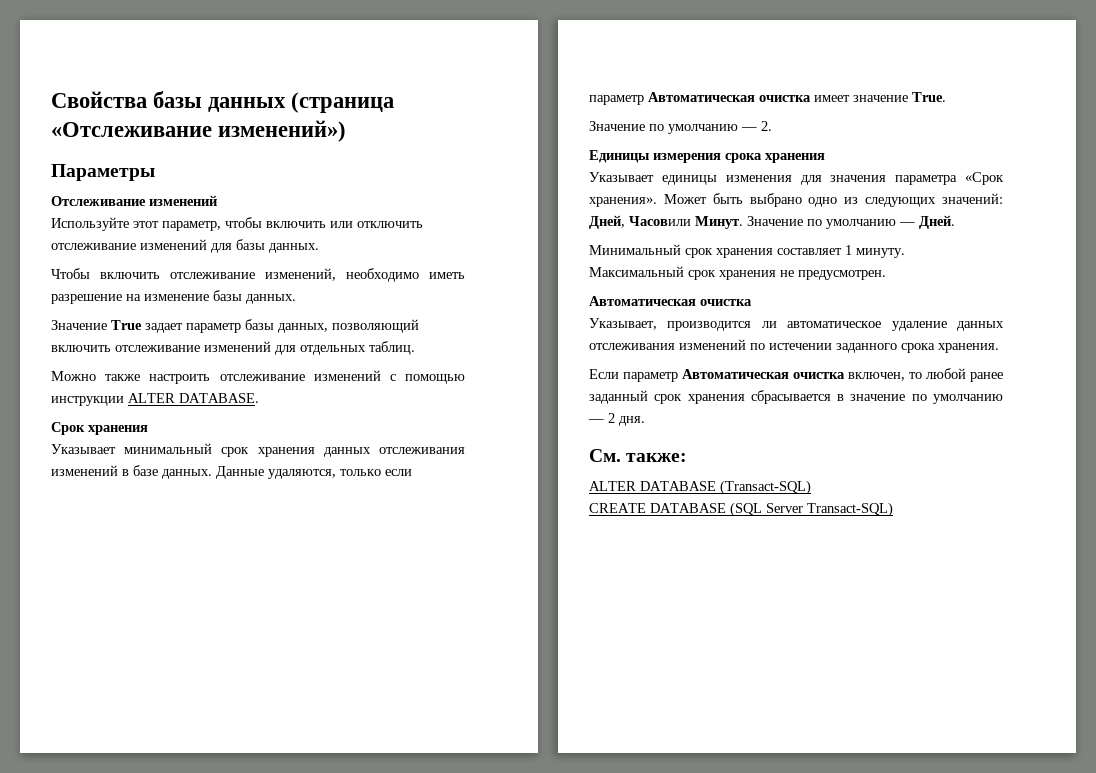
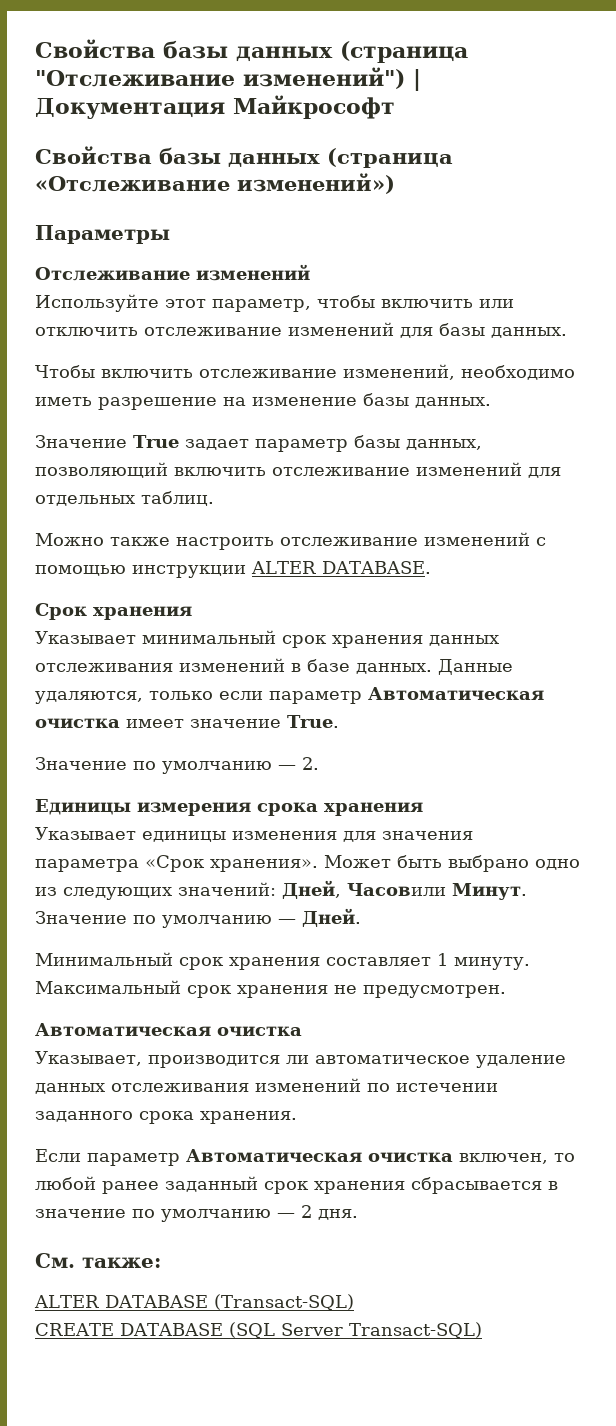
+ Свойства базы данных (страница "Отслеживание изменений") | Документация Майкрософт

